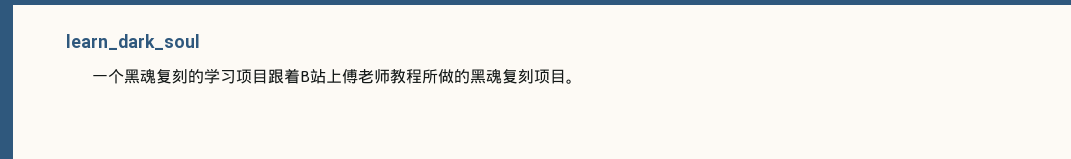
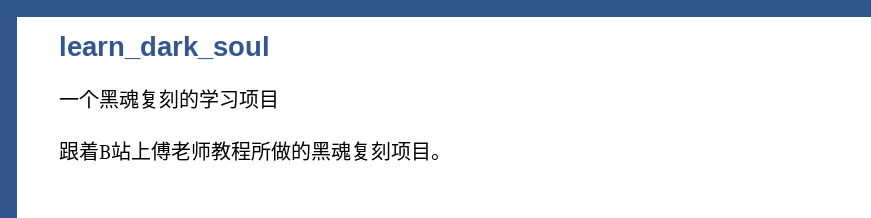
- 一个黑魂复刻的学习项目跟着B站上傅老师教程所做的黑魂复刻项目。
+ 一个黑魂复刻的学习项目
+ 跟着B站上傅老师教程所做的黑魂复刻项目。

